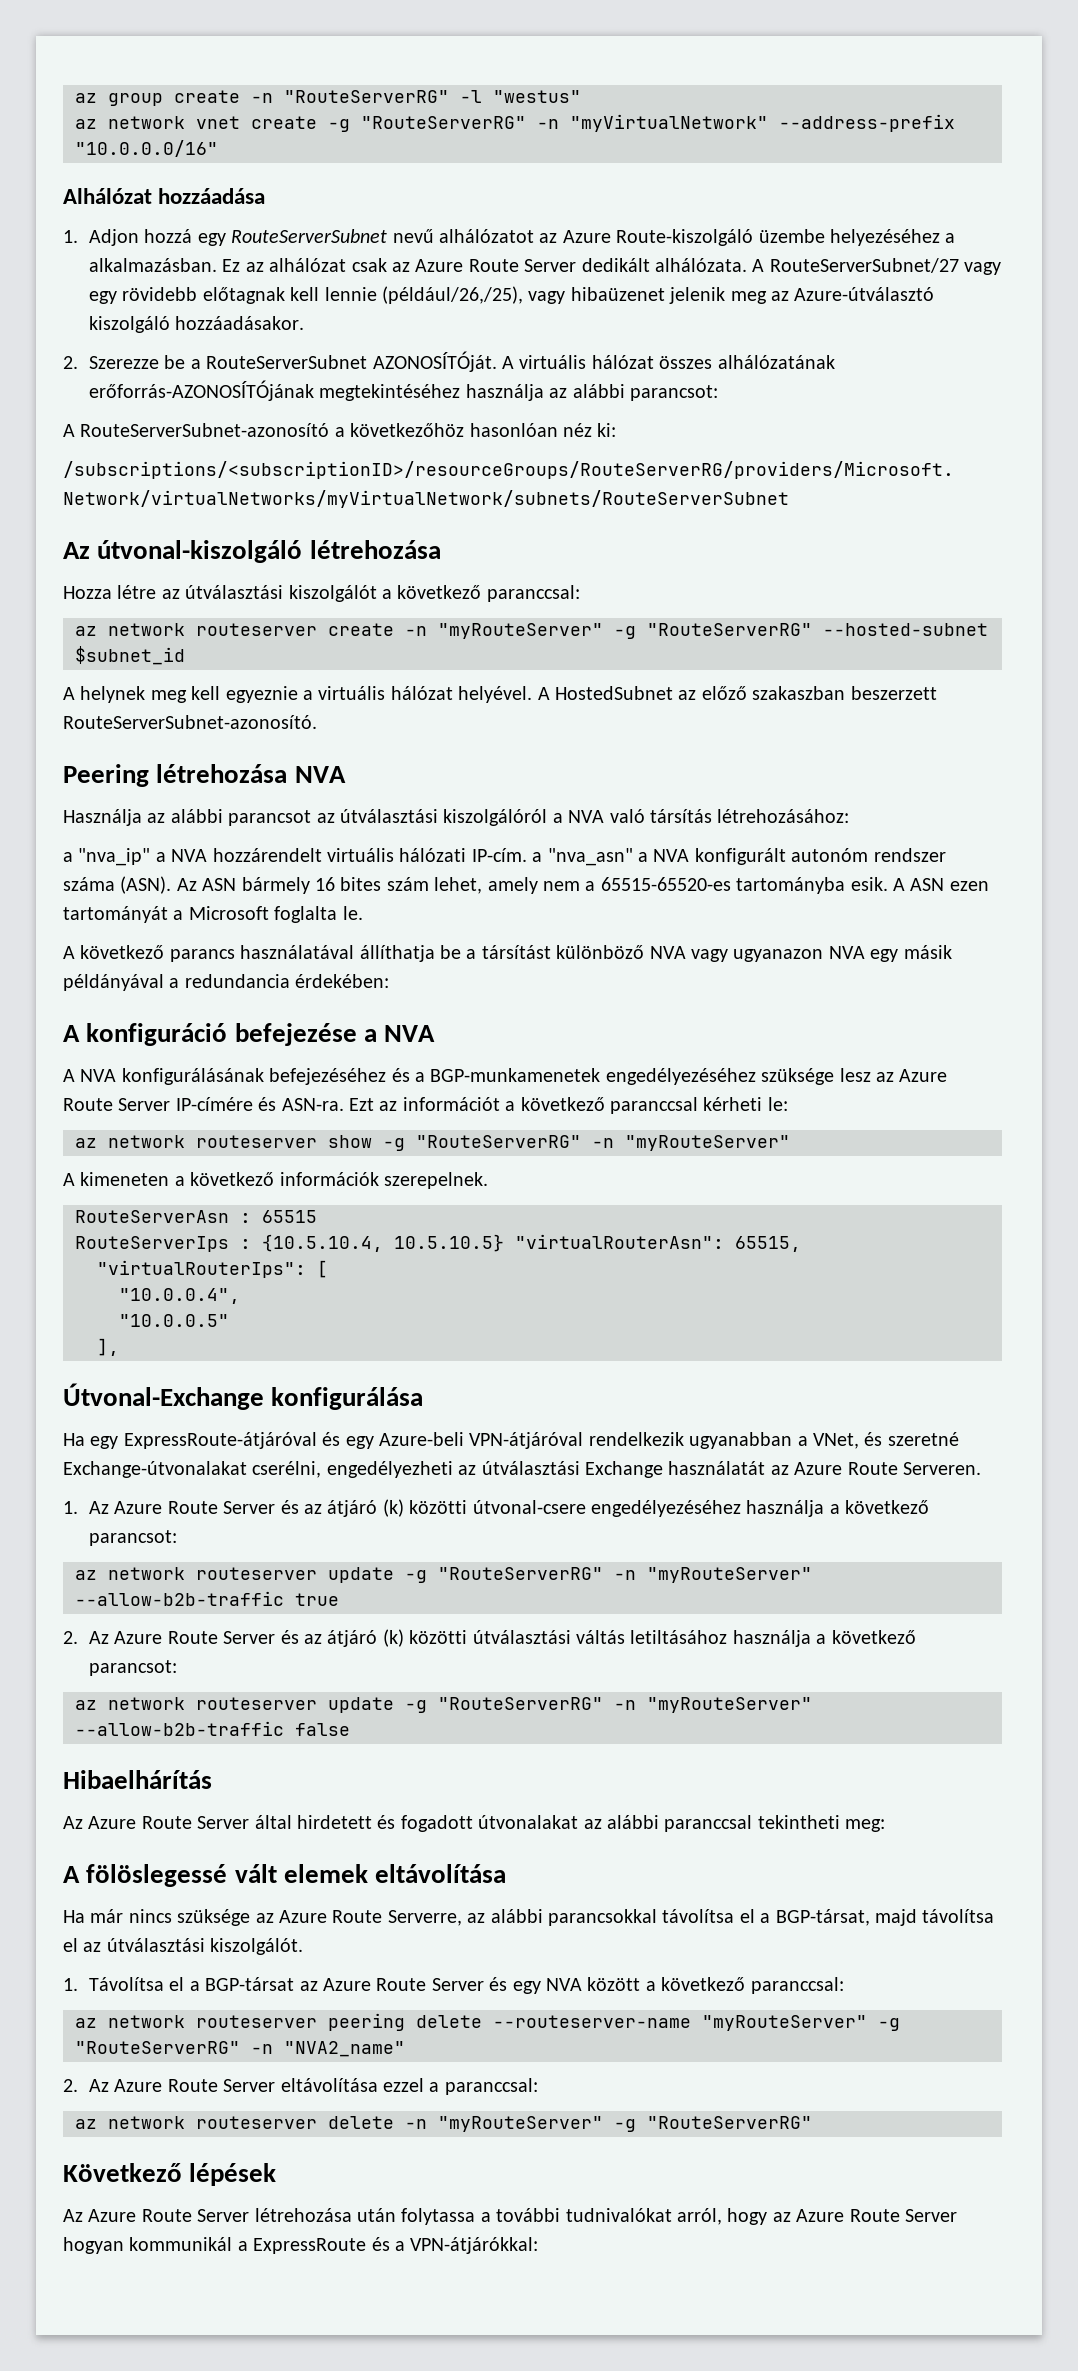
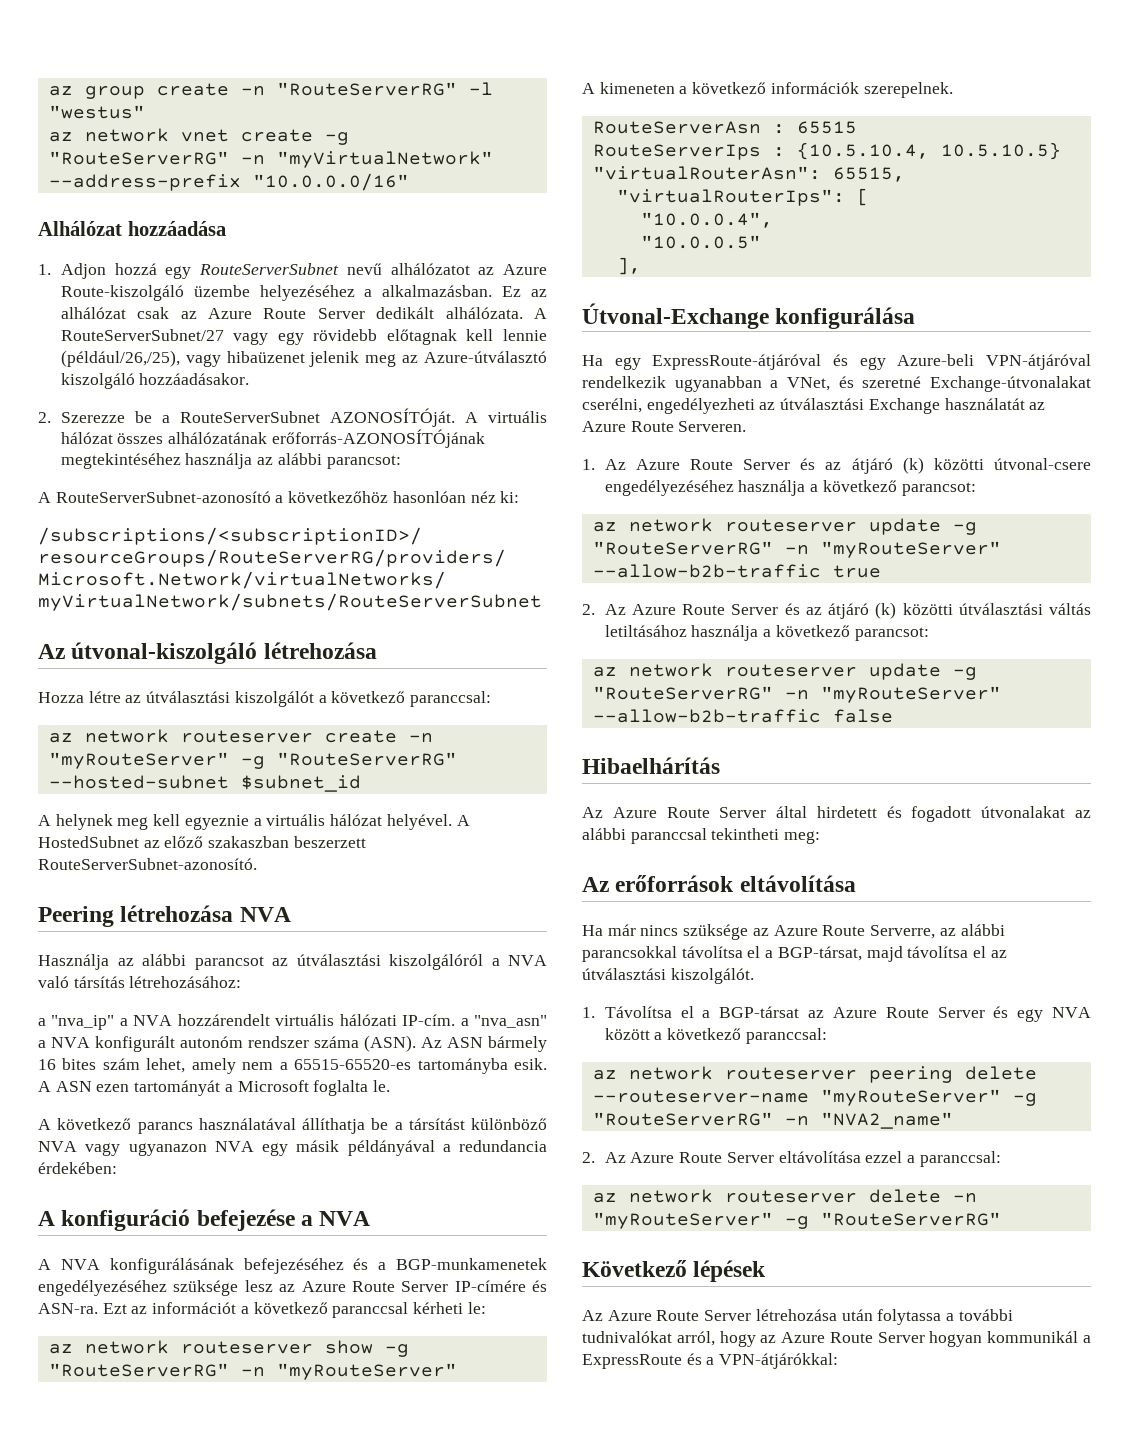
- A fölöslegessé vált elemek eltávolítása
+ Az erőforrások eltávolítása

